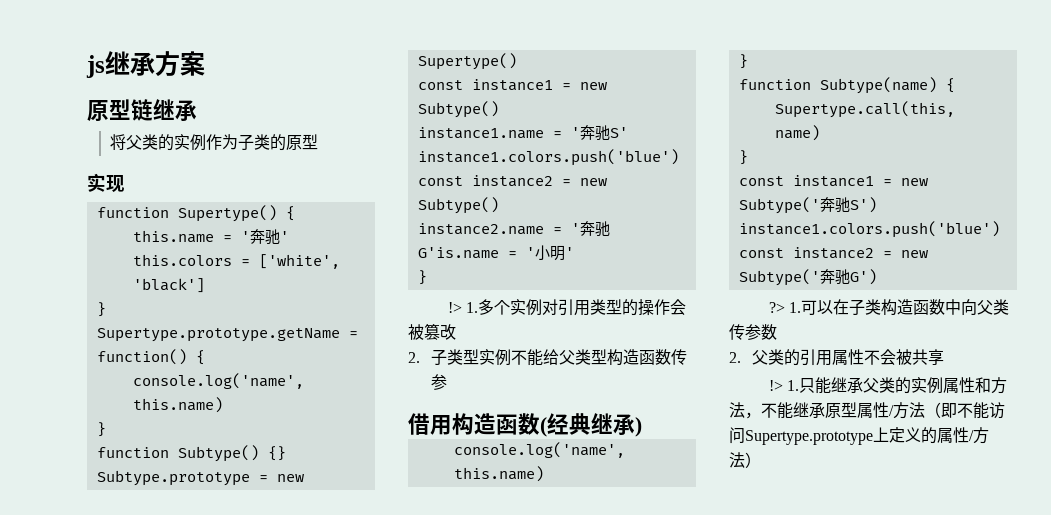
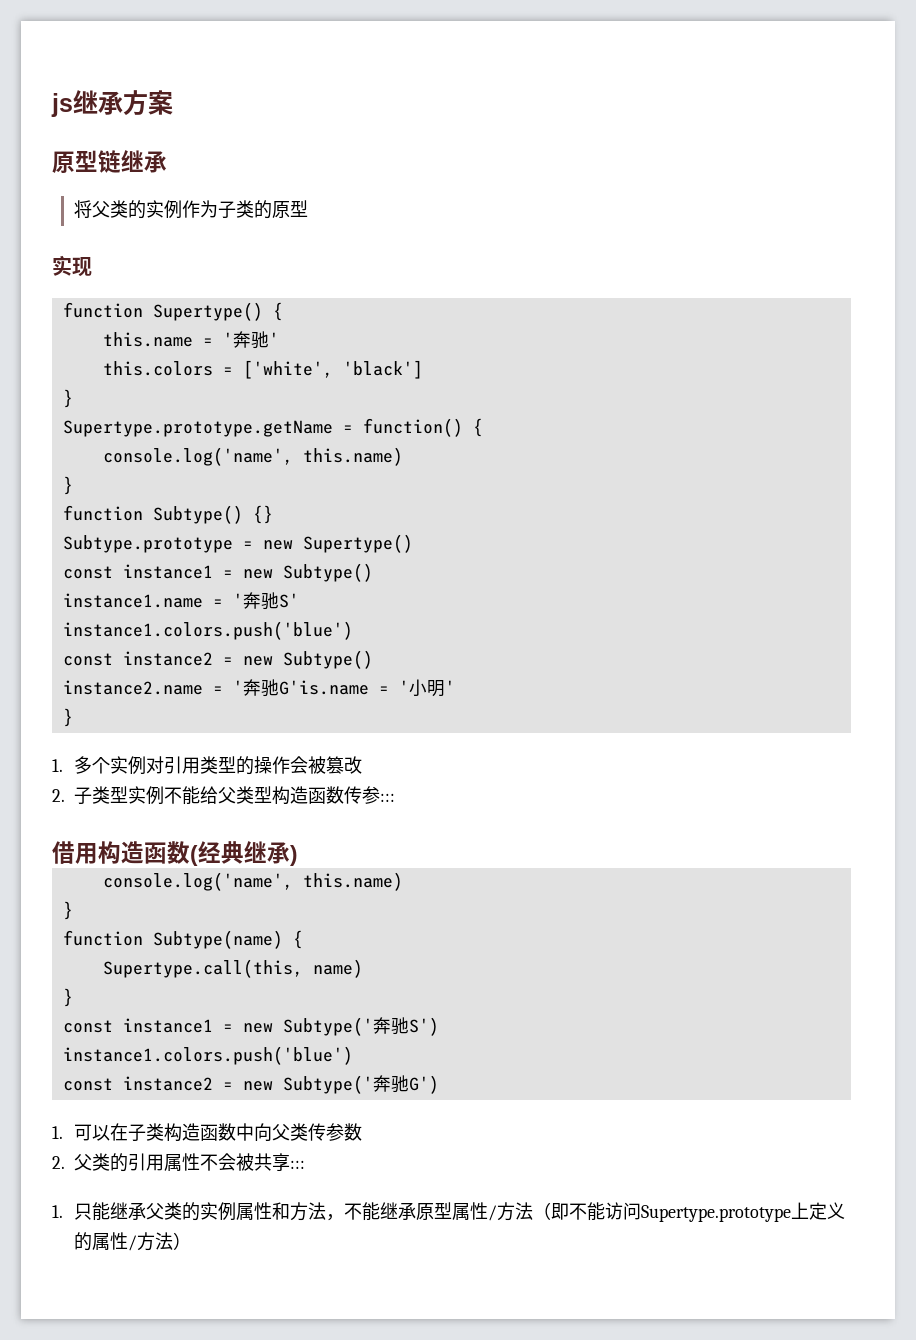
- !> 1.多个实例对引用类型的操作会被篡改
+ 1.多个实例对引用类型的操作会被篡改
- 2.子类型实例不能给父类型构造函数传参
+ 2.子类型实例不能给父类型构造函数传参:::
- ?> 1.可以在子类构造函数中向父类传参数
+ 1.可以在子类构造函数中向父类传参数
- 2.父类的引用属性不会被共享
- !> 1.只能继承父类的实例属性和方法，不能继承原型属性/方法（即不能访问Supertype.prototype上定义的属性/方法）
+ 2.父类的引用属性不会被共享:::
+ 1.只能继承父类的实例属性和方法，不能继承原型属性/方法（即不能访问Supertype.prototype上定义的属性/方法）

